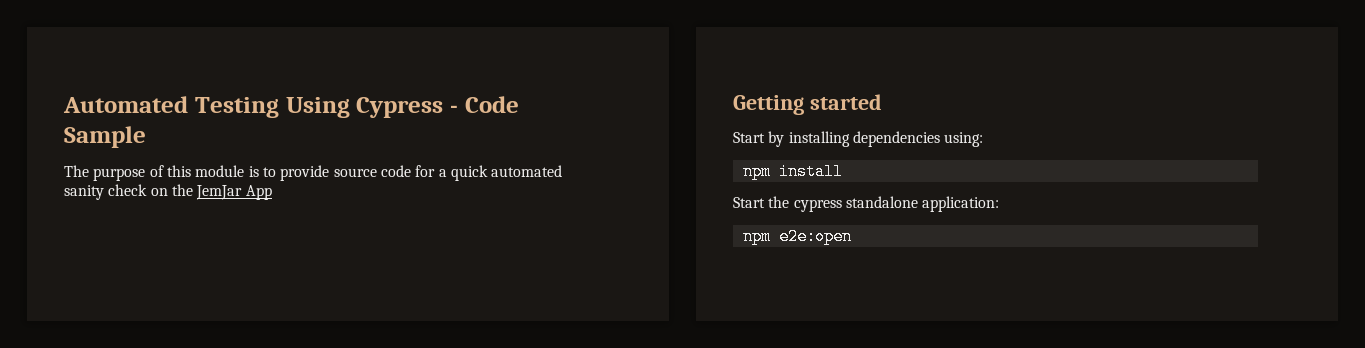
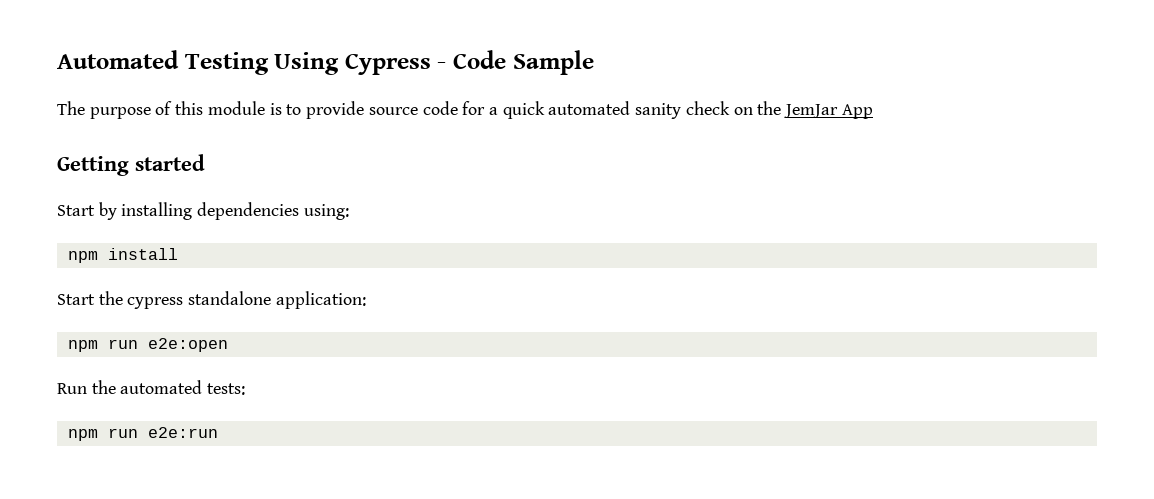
- npm e2e:open
+ npm run e2e:open
+ Run the automated tests:
+ npm run e2e:run

